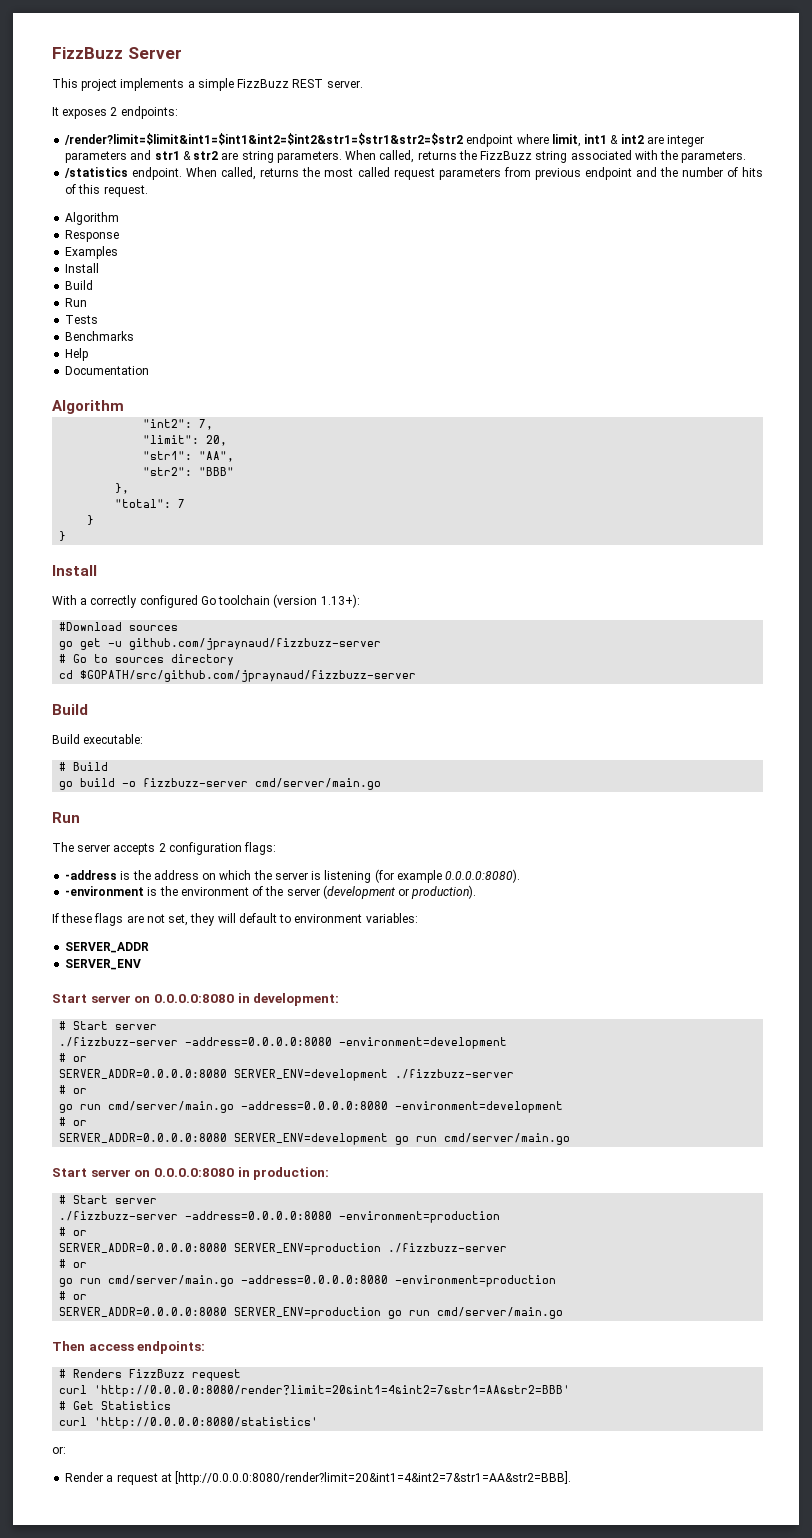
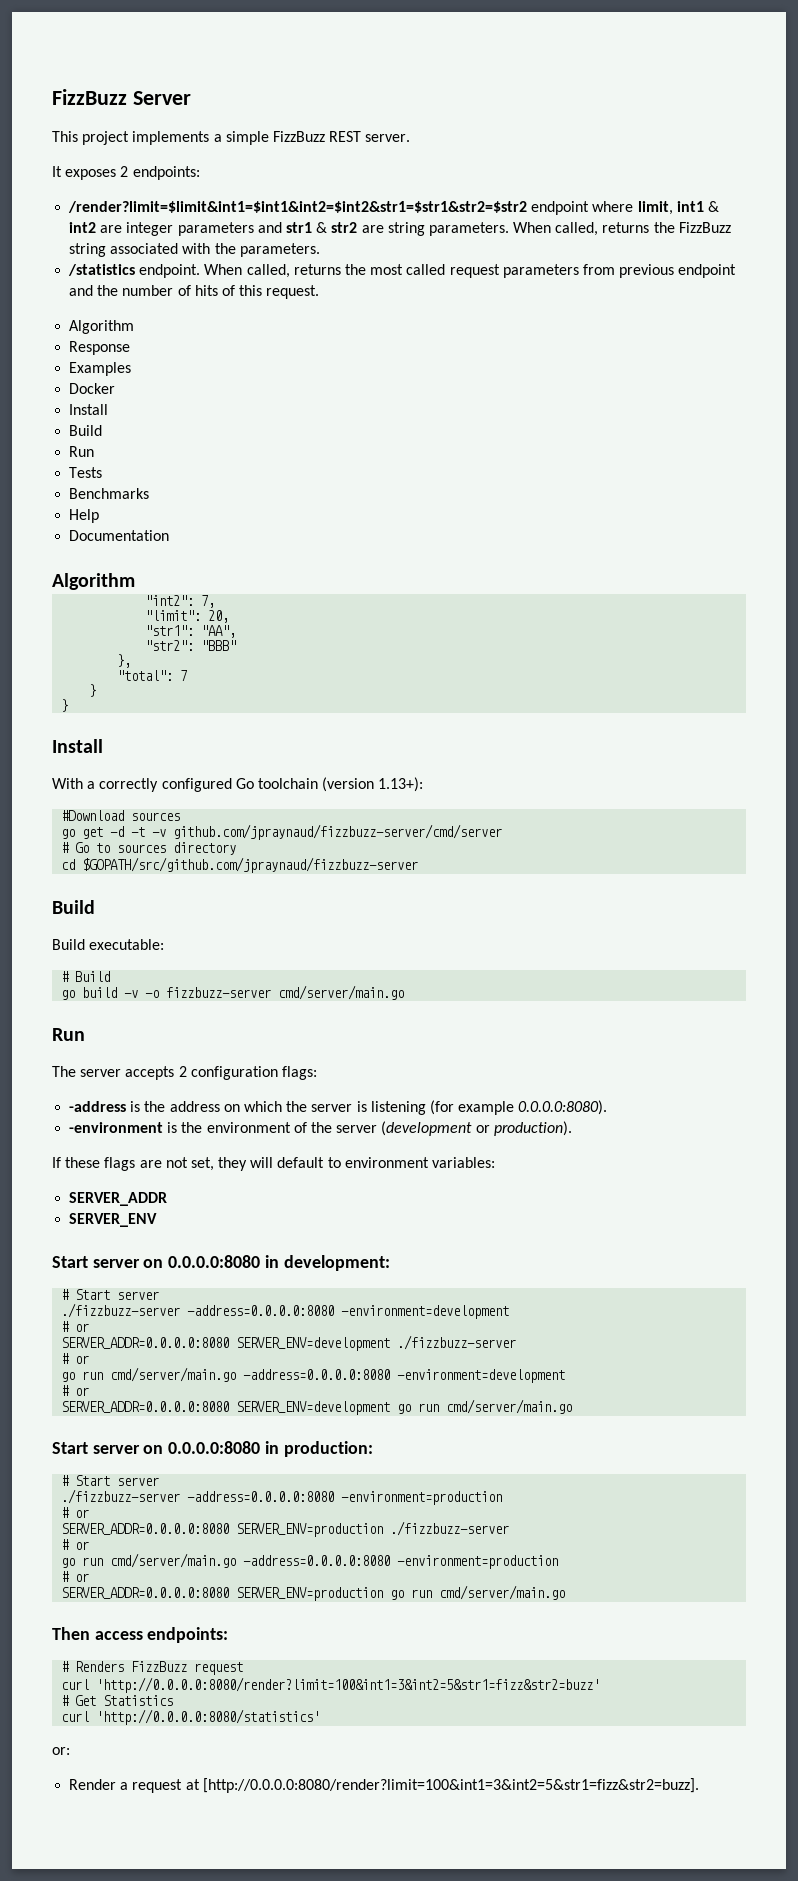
+ Docker
- go get -u github.com/jpraynaud/fizzbuzz-server
+ go get -d -t -v github.com/jpraynaud/fizzbuzz-server/cmd/server
- go build -o fizzbuzz-server cmd/server/main.go
+ go build -v -o fizzbuzz-server cmd/server/main.go
- curl 'http://0.0.0.0:8080/render?limit=20&int1=4&int2=7&str1=AA&str2=BBB'
+ curl 'http://0.0.0.0:8080/render?limit=100&int1=3&int2=5&str1=fizz&str2=buzz'
- Render a request at [http://0.0.0.0:8080/render?limit=20&int1=4&int2=7&str1=AA&str2=BBB].
+ Render a request at [http://0.0.0.0:8080/render?limit=100&int1=3&int2=5&str1=fizz&str2=buzz].

